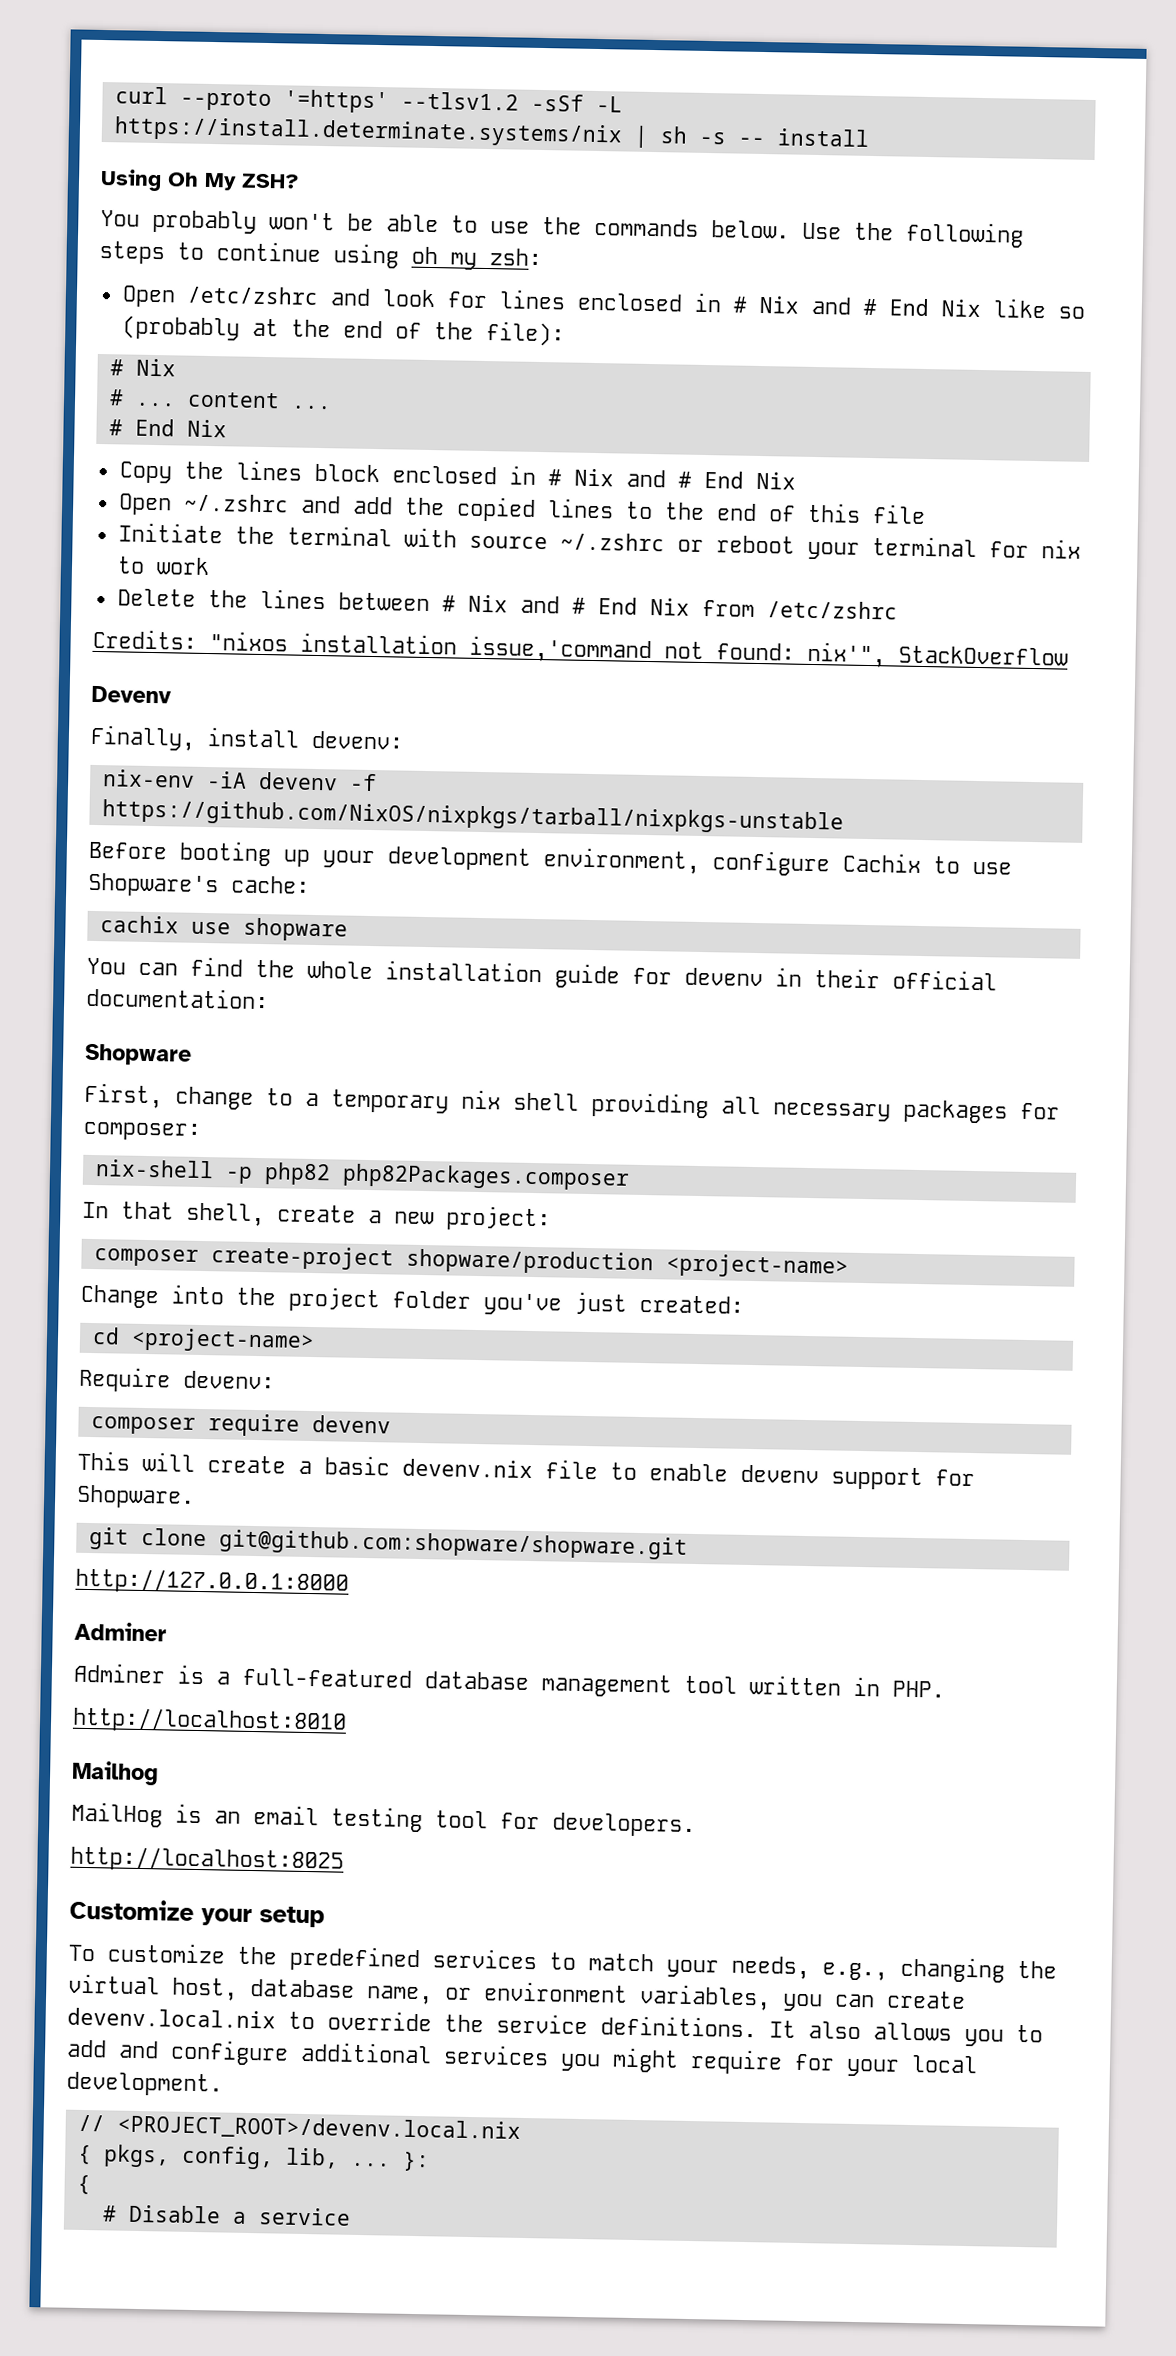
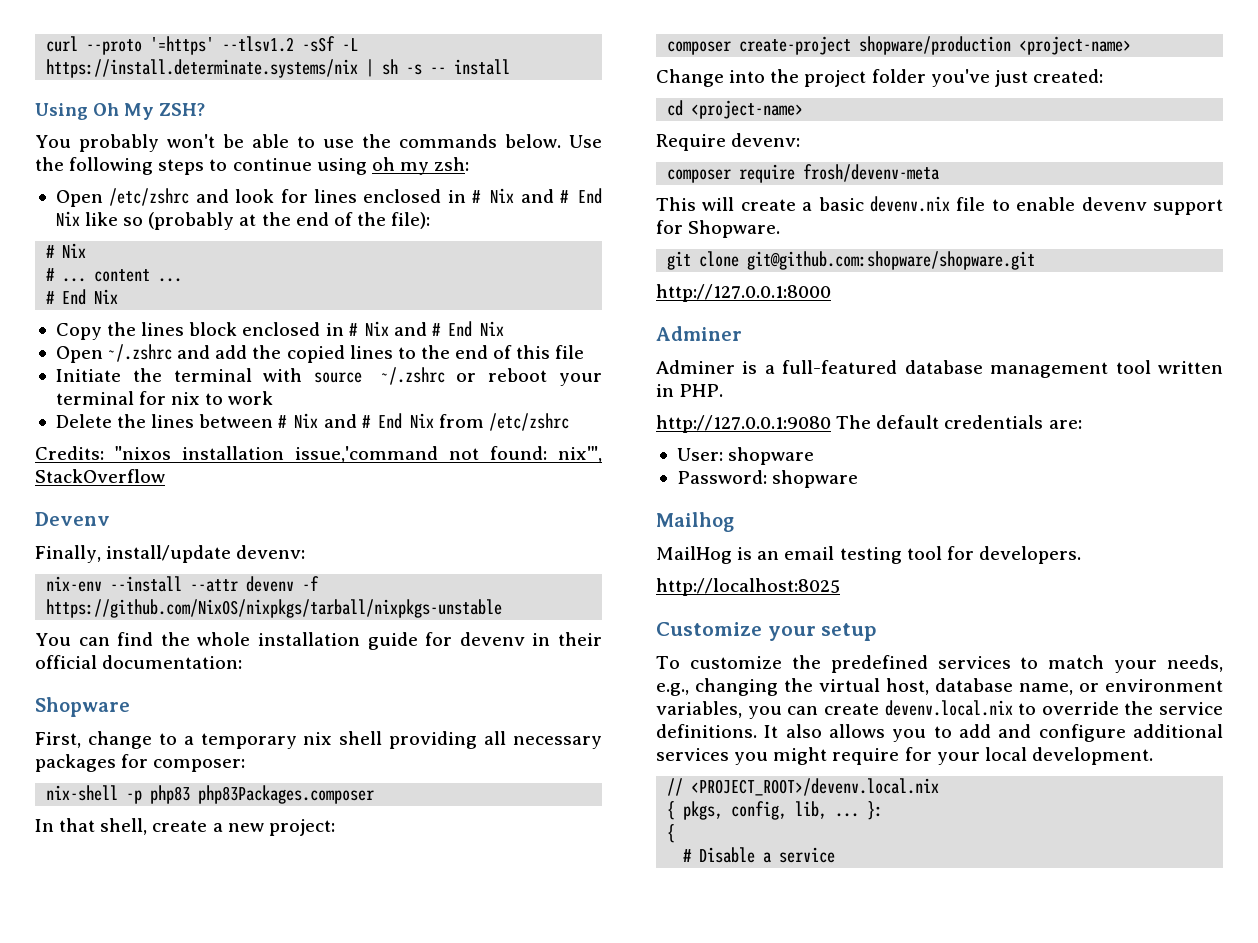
- Finally, install devenv:
+ Finally, install/update devenv:
- nix-env -iA devenv -f https://github.com/NixOS/nixpkgs/tarball/nixpkgs-unstable
+ nix-env --install --attr devenv -f https://github.com/NixOS/nixpkgs/tarball/nixpkgs-unstable
- Before booting up your development environment, configure Cachix to use Shopware's cache:
- cachix use shopware
- nix-shell -p php82 php82Packages.composer
+ nix-shell -p php83 php83Packages.composer
- composer require devenv
+ composer require frosh/devenv-meta
- http://localhost:8010
+ http://127.0.0.1:9080 The default credentials are:
+ User: shopware
+ Password: shopware

